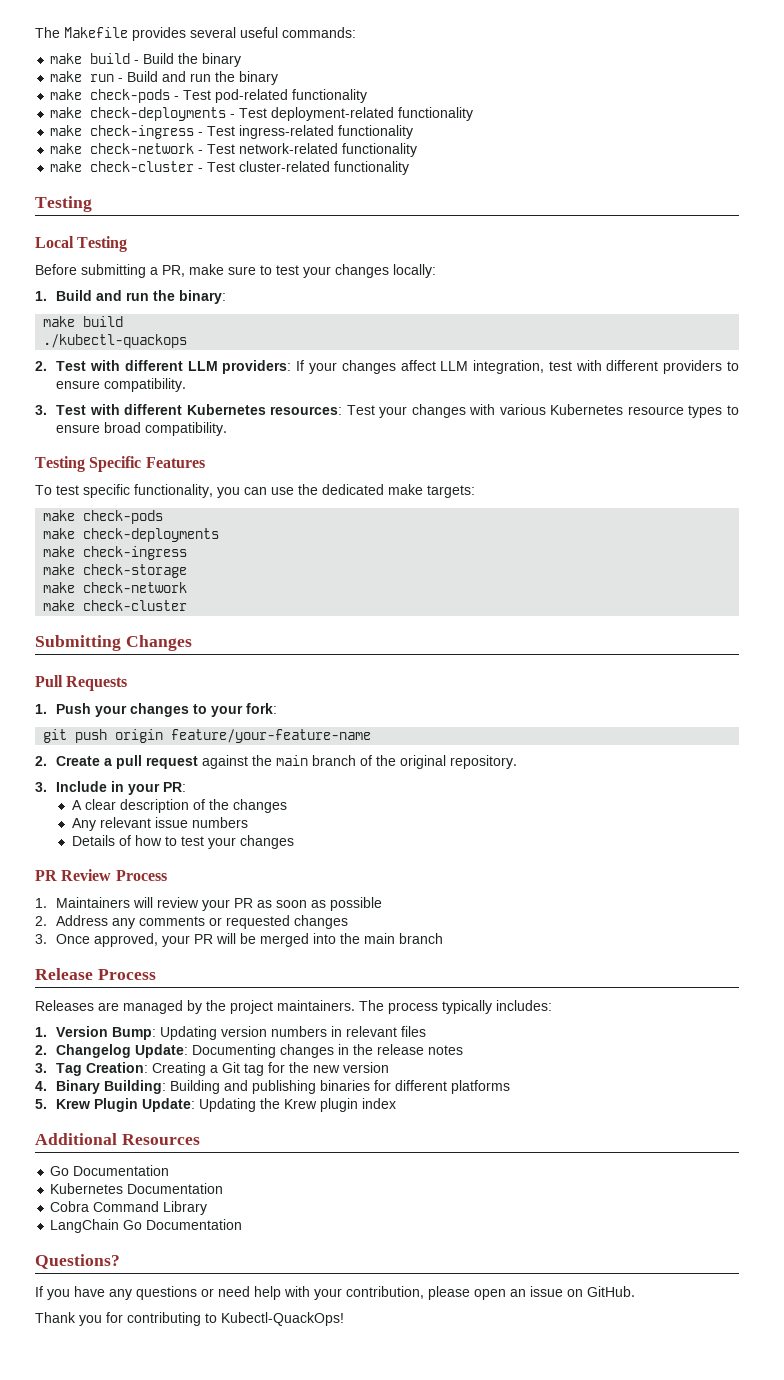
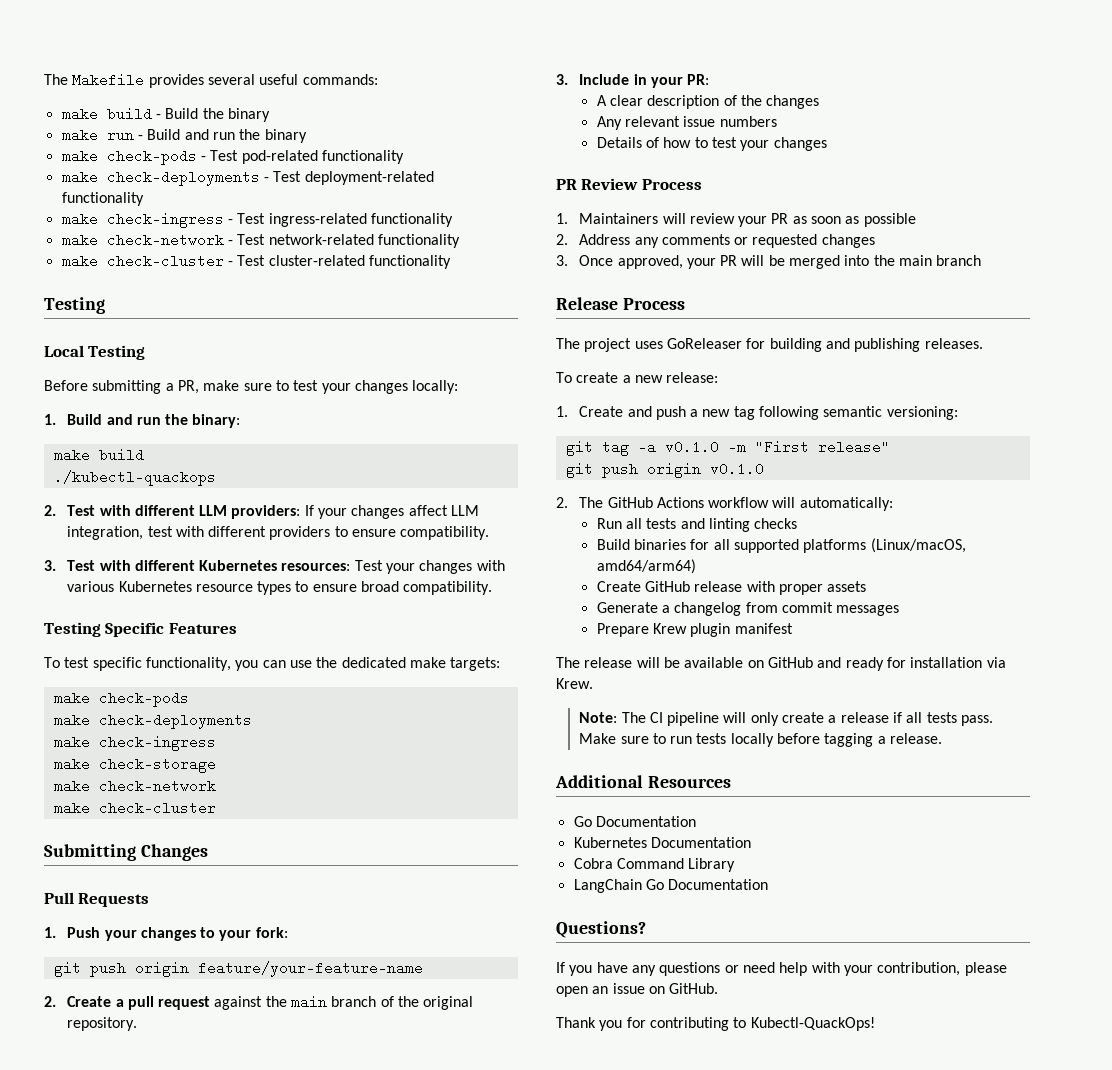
- Releases are managed by the project maintainers. The process typically includes:
- 1. Version Bump: Updating version numbers in relevant files
- 2. Changelog Update: Documenting changes in the release notes
- 3. Tag Creation: Creating a Git tag for the new version
- 4. Binary Building: Building and publishing binaries for different platforms
- 5. Krew Plugin Update: Updating the Krew plugin index
+ The project uses GoReleaser for building and publishing releases.
+ To create a new release:
+ 1. Create and push a new tag following semantic versioning:
+ git tag -a v0.1.0 -m "First release"
+ git push origin v0.1.0
+ 2. The GitHub Actions workflow will automatically:
+ Run all tests and linting checks
+ Build binaries for all supported platforms (Linux/macOS, amd64/arm64)
+ Create GitHub release with proper assets
+ Generate a changelog from commit messages
+ Prepare Krew plugin manifest
+ The release will be available on GitHub and ready for installation via Krew.
+ Note: The CI pipeline will only create a release if all tests pass. Make sure to run tests locally before tagging a release.

